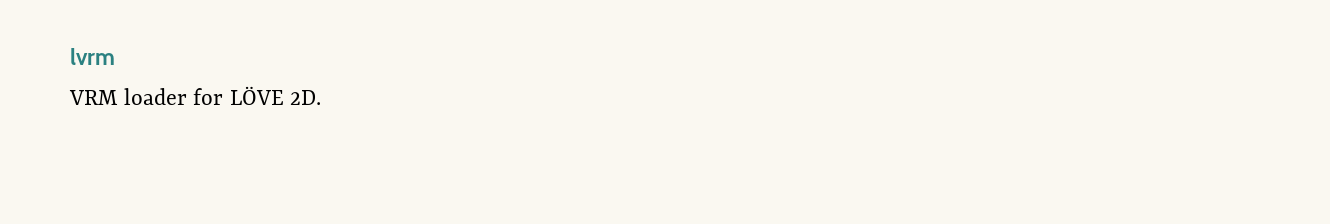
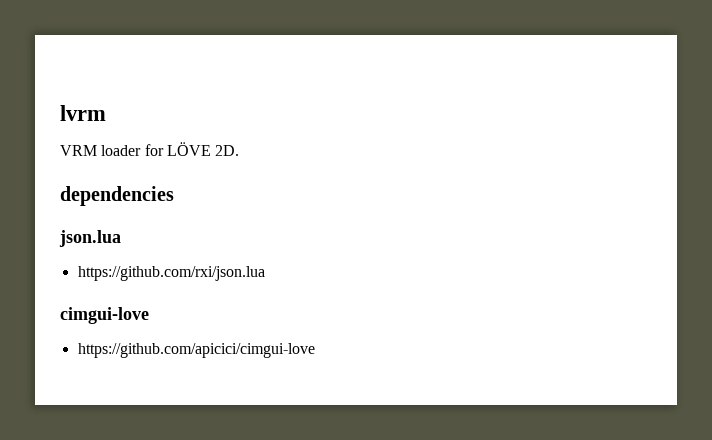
+ dependencies
+ json.lua
+ https://github.com/rxi/json.lua
+ cimgui-love
+ https://github.com/apicici/cimgui-love

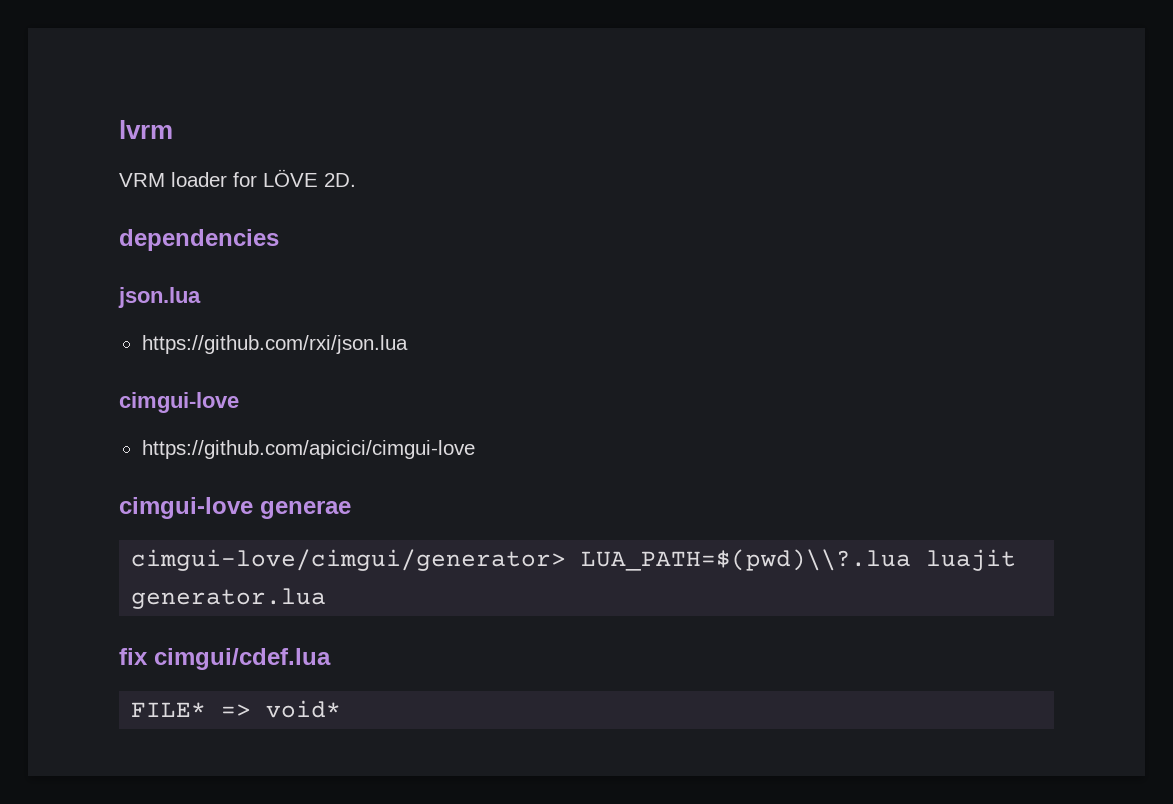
+ cimgui-love generae
+ cimgui-love/cimgui/generator> LUA_PATH=$(pwd)\\?.lua luajit generator.lua
+ fix cimgui/cdef.lua
+ FILE* => void*

